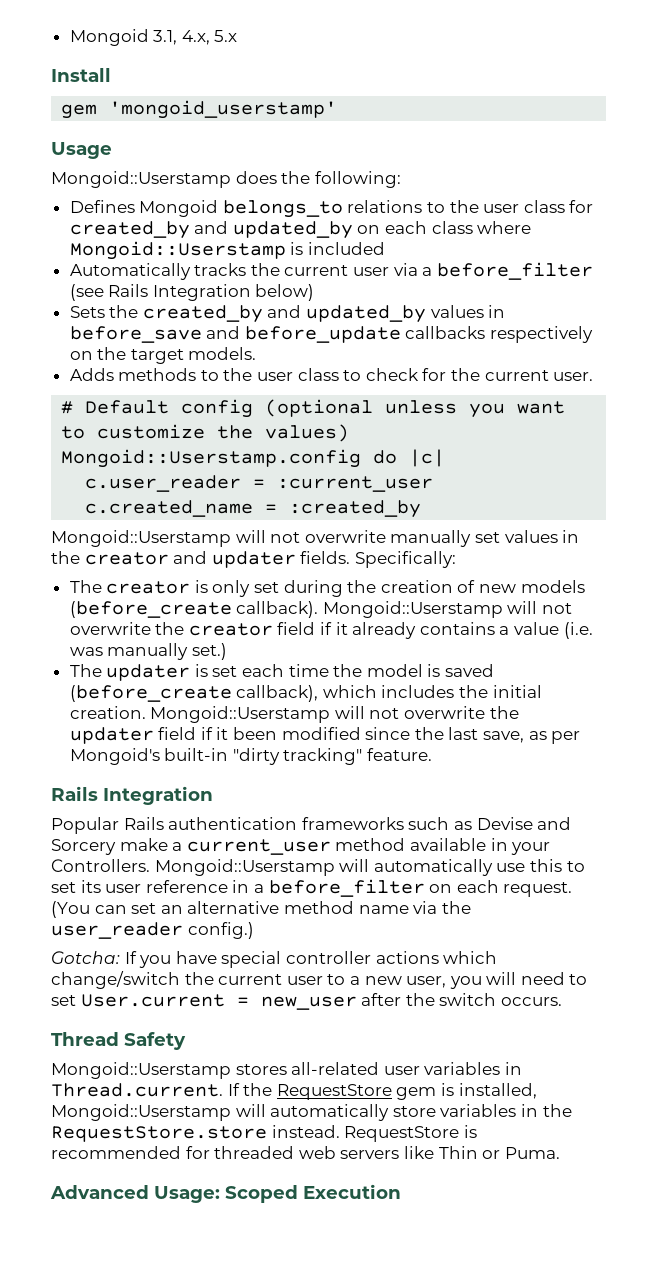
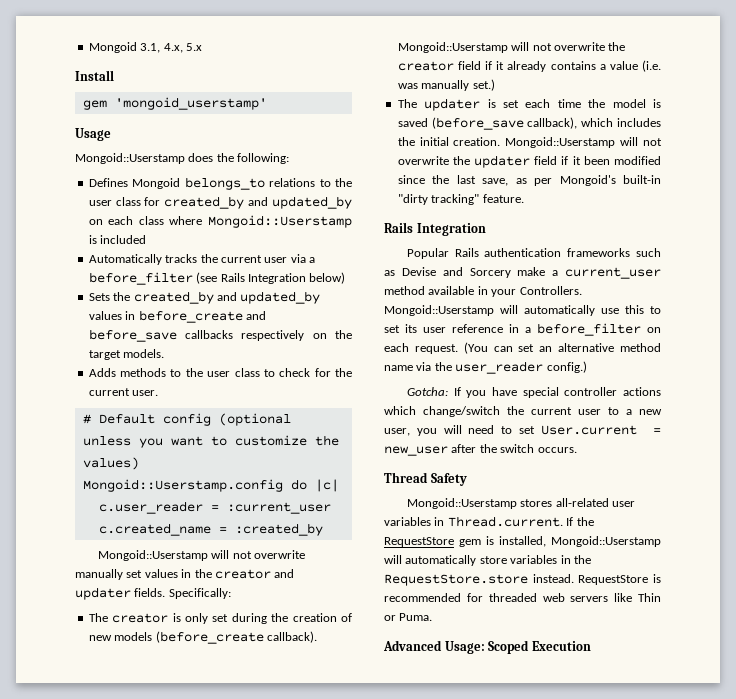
- Sets the created_by and updated_by values in before_save and before_update callbacks respectively on the target models.
+ Sets the created_by and updated_by values in before_create and before_save callbacks respectively on the target models.
- The updater is set each time the model is saved (before_create callback), which includes the initial creation.
+ The updater is set each time the model is saved (before_save callback), which includes the initial creation.

